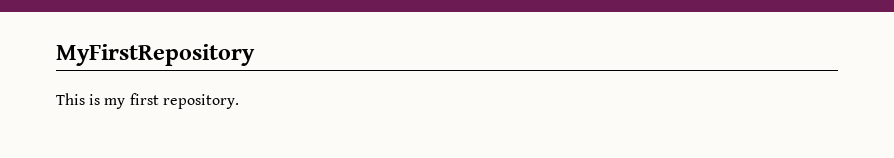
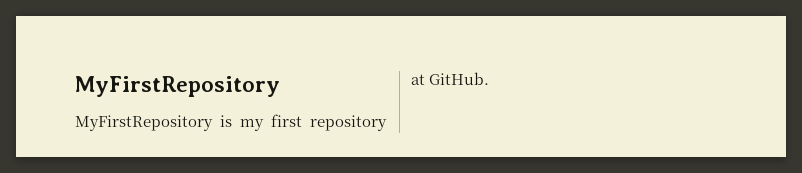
- This is my first repository.
+ MyFirstRepository is my first repository at GitHub.

